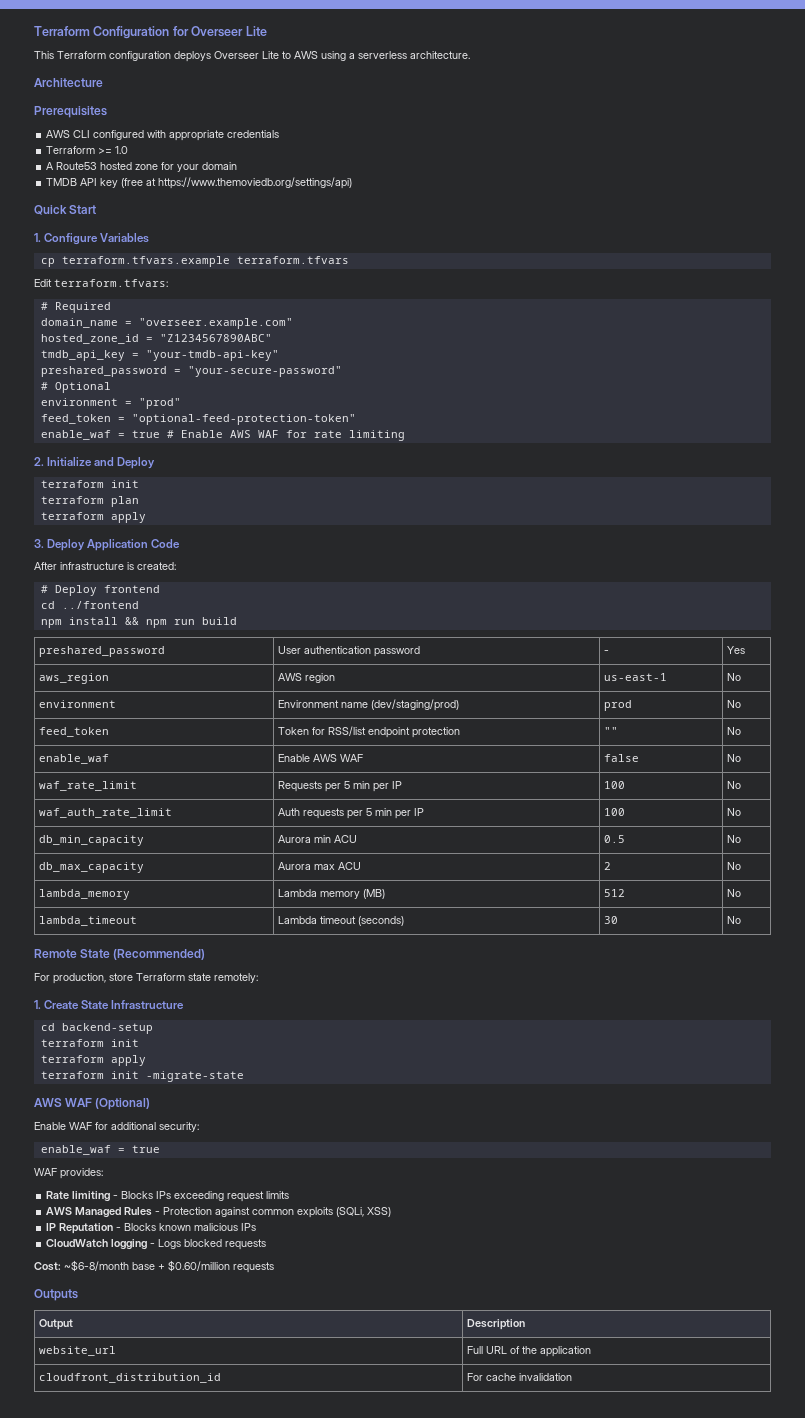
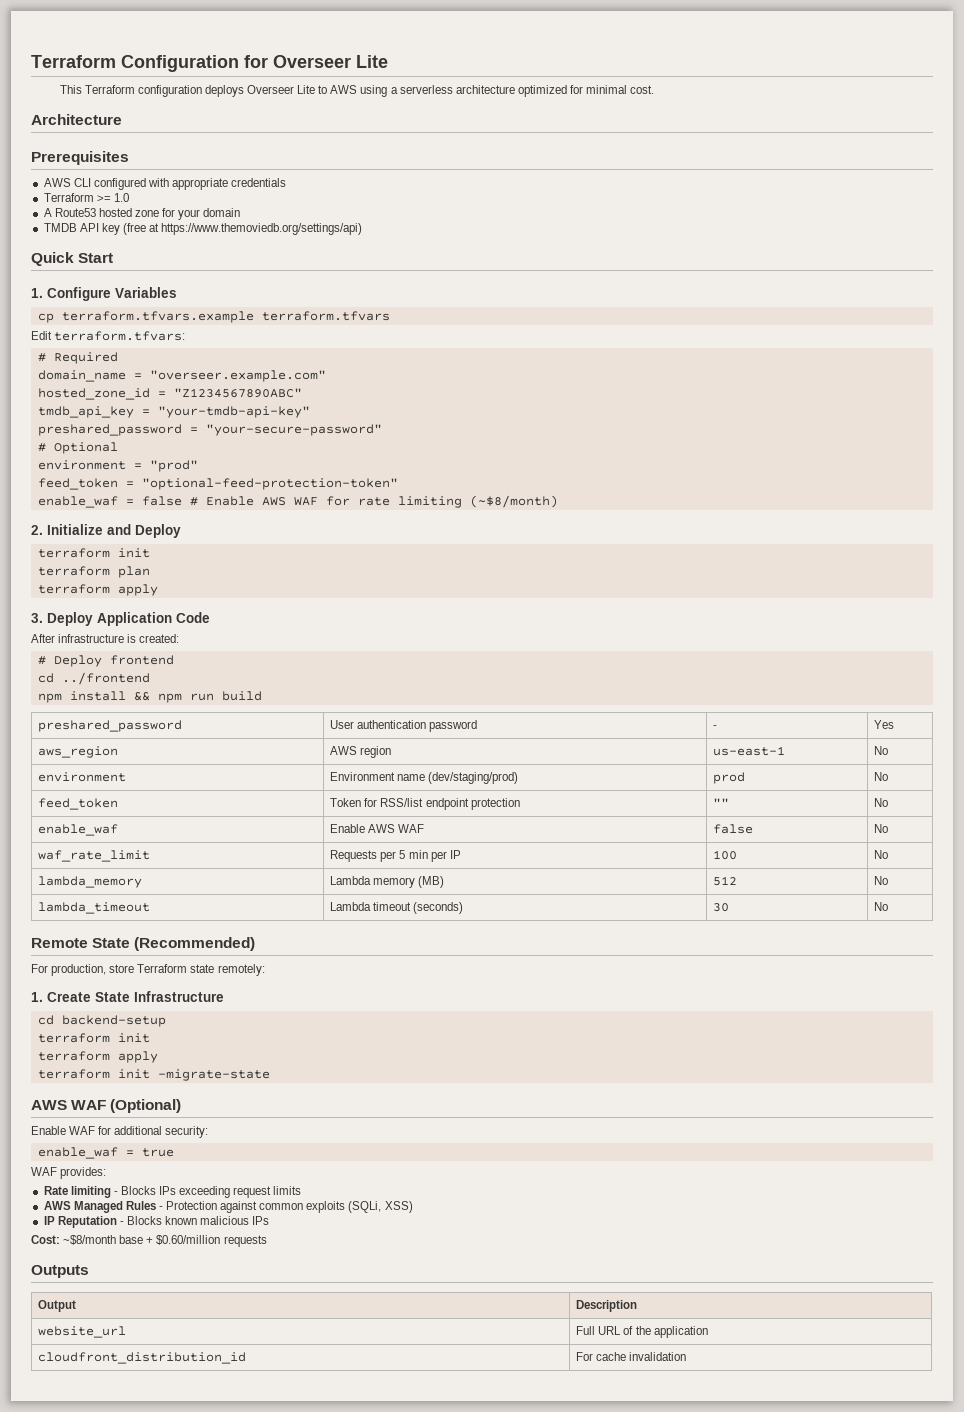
- This Terraform configuration deploys Overseer Lite to AWS using a serverless architecture.
+ This Terraform configuration deploys Overseer Lite to AWS using a serverless architecture optimized for minimal cost.
- enable_waf = true # Enable AWS WAF for rate limiting
+ enable_waf = false # Enable AWS WAF for rate limiting (~$8/month)
- waf_auth_rate_limit | Auth requests per 5 min per IP | 100 | No
- db_min_capacity | Aurora min ACU | 0.5 | No
- db_max_capacity | Aurora max ACU | 2 | No
- CloudWatch logging - Logs blocked requests
- Cost: ~$6-8/month base + $0.60/million requests
+ Cost: ~$8/month base + $0.60/million requests

